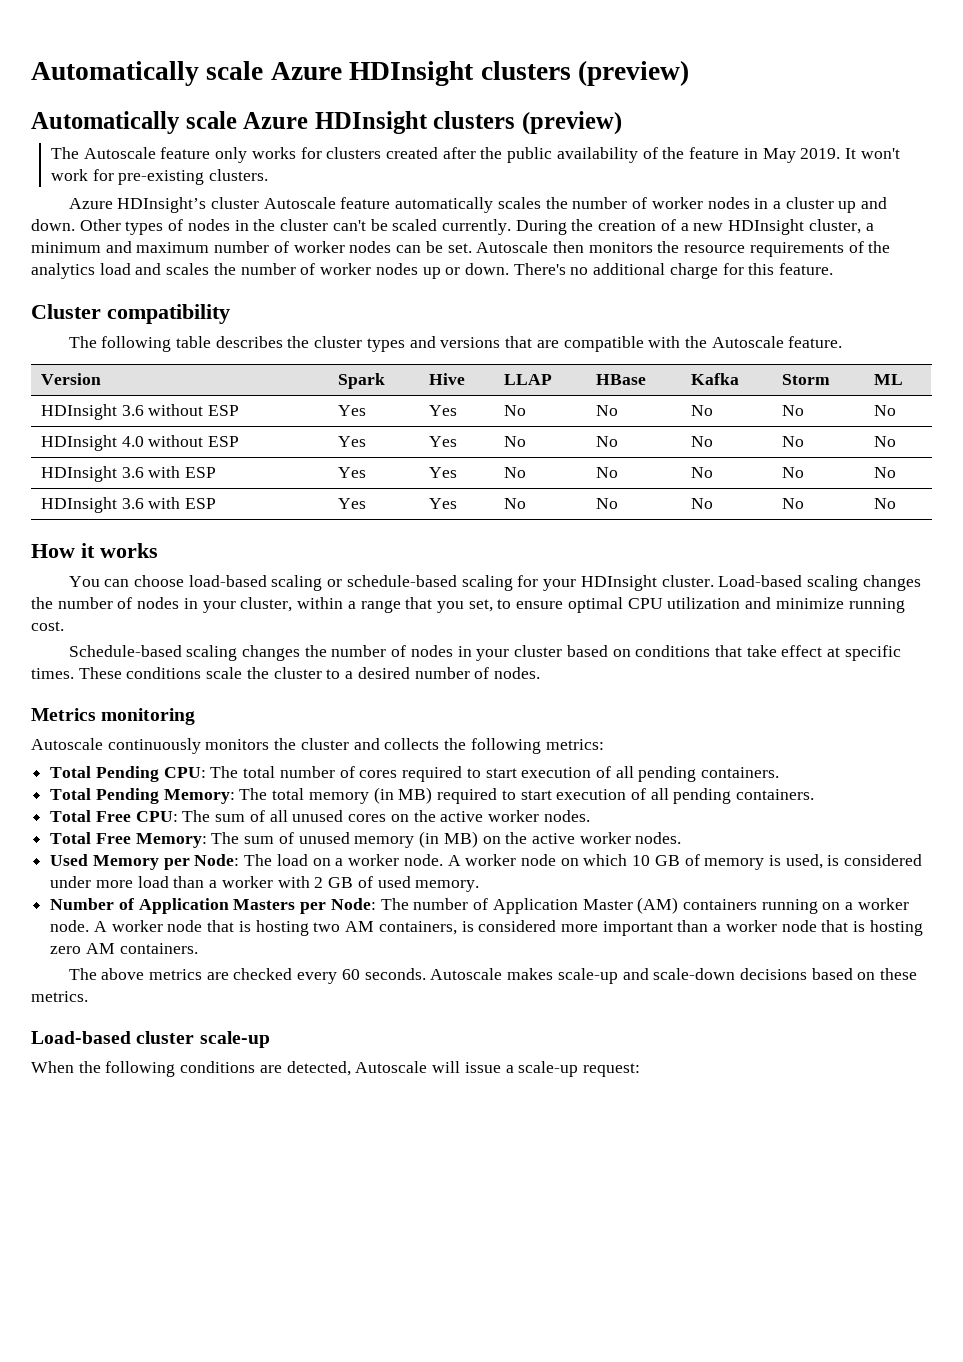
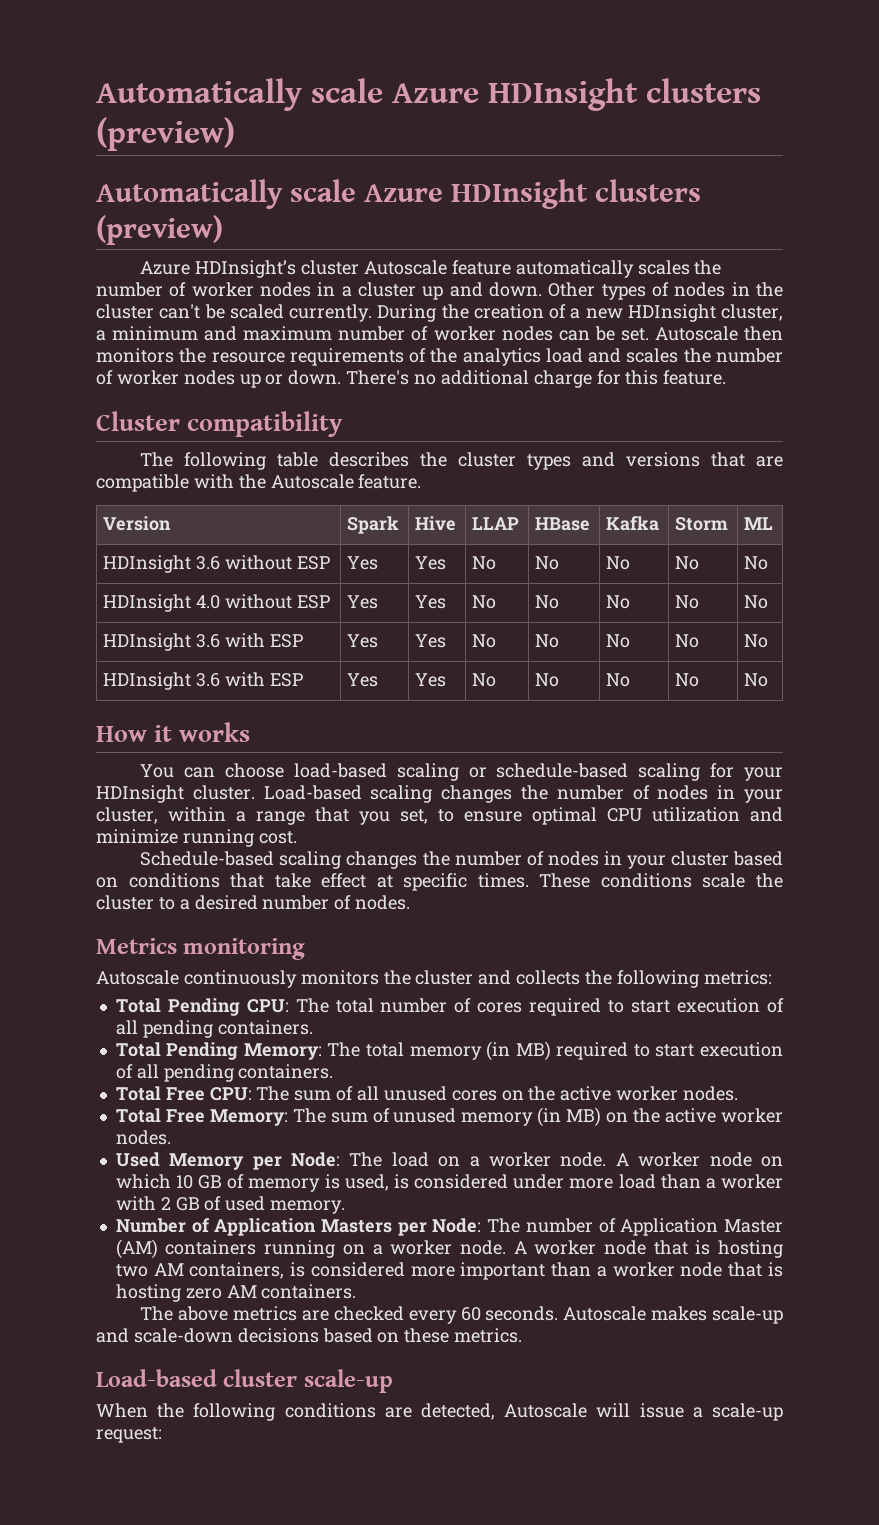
- The Autoscale feature only works for clusters created after the public availability of the feature in May 2019. It won't work for pre-existing clusters.

